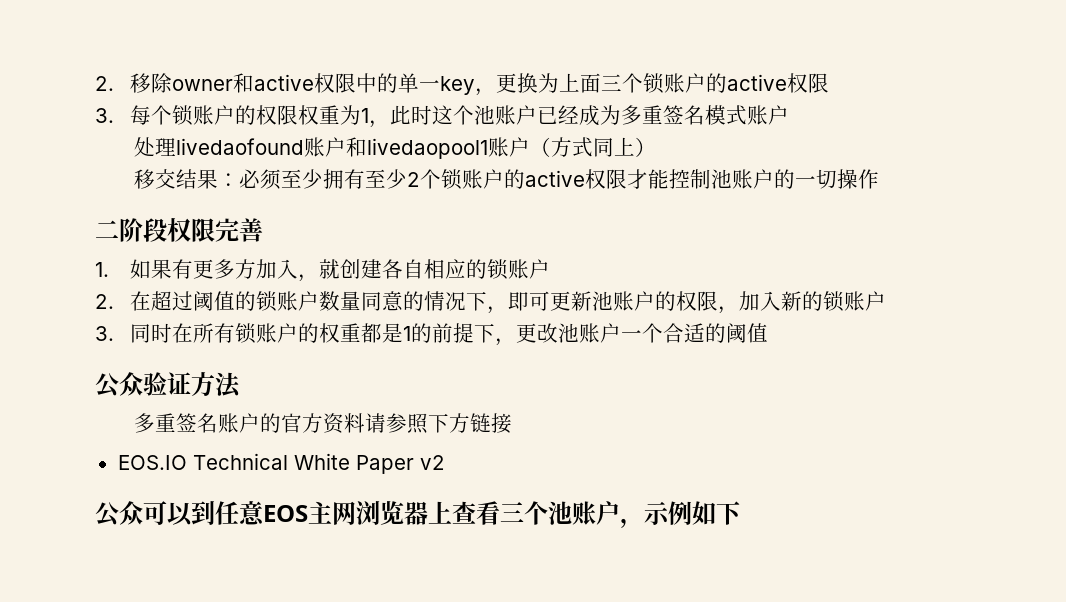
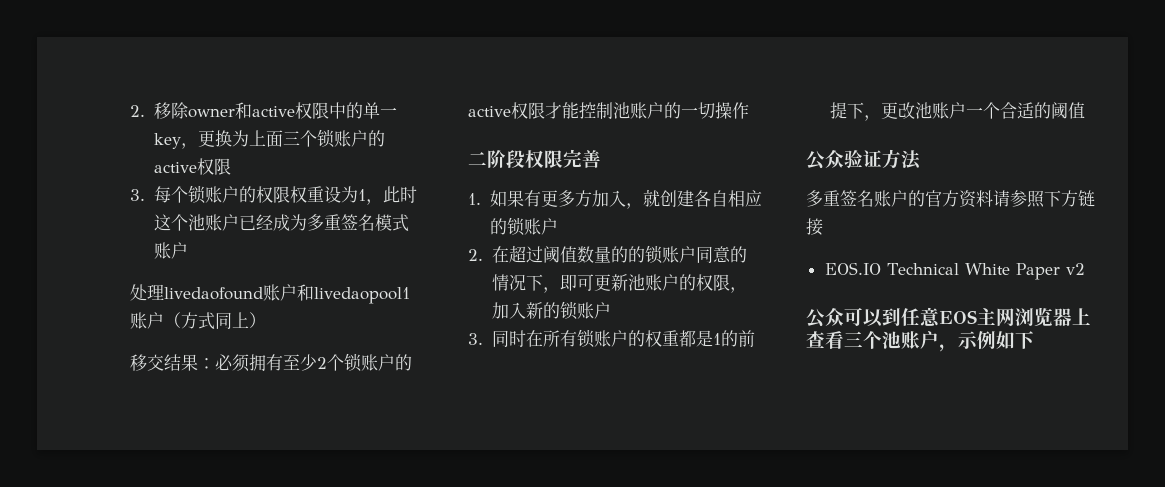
- 3.每个锁账户的权限权重为1，此时这个池账户已经成为多重签名模式账户
+ 3.每个锁账户的权限权重设为1，此时这个池账户已经成为多重签名模式账户
- 移交结果：必须至少拥有至少2个锁账户的active权限才能控制池账户的一切操作
+ 移交结果：必须拥有至少2个锁账户的active权限才能控制池账户的一切操作
- 2.在超过阈值的锁账户数量同意的情况下，即可更新池账户的权限，加入新的锁账户
+ 2.在超过阈值数量的的锁账户同意的情况下，即可更新池账户的权限，加入新的锁账户

